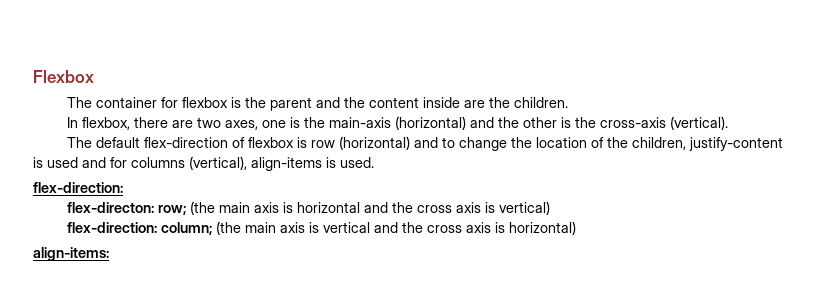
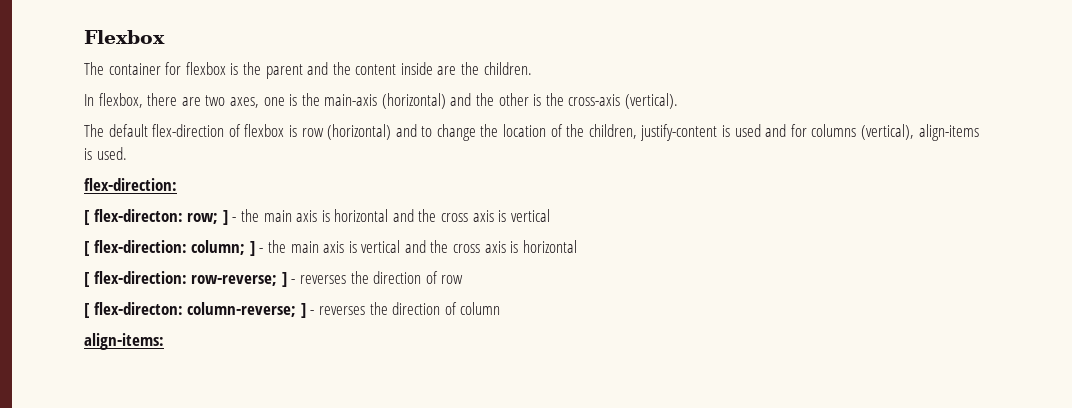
- flex-directon: row; (the main axis is horizontal and the cross axis is vertical)
- flex-direction: column; (the main axis is vertical and the cross axis is horizontal)
+ [ flex-directon: row; ] - the main axis is horizontal and the cross axis is vertical
+ [ flex-direction: column; ] - the main axis is vertical and the cross axis is horizontal
+ [ flex-direction: row-reverse; ] - reverses the direction of row
+ [ flex-directon: column-reverse; ] - reverses the direction of column

